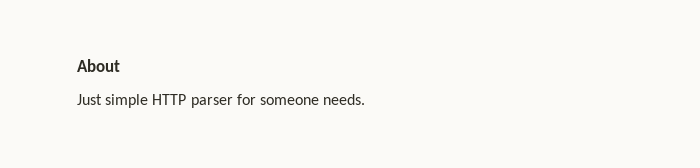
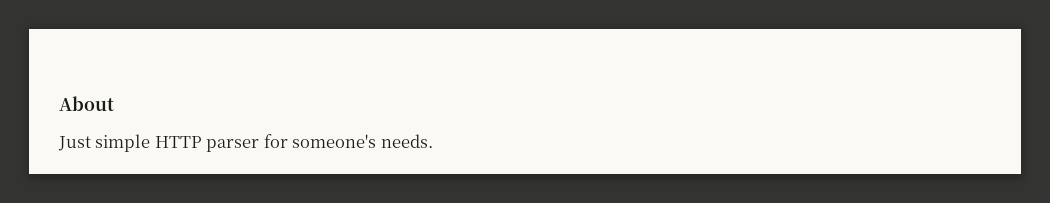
- Just simple HTTP parser for someone needs.
+ Just simple HTTP parser for someone's needs.

